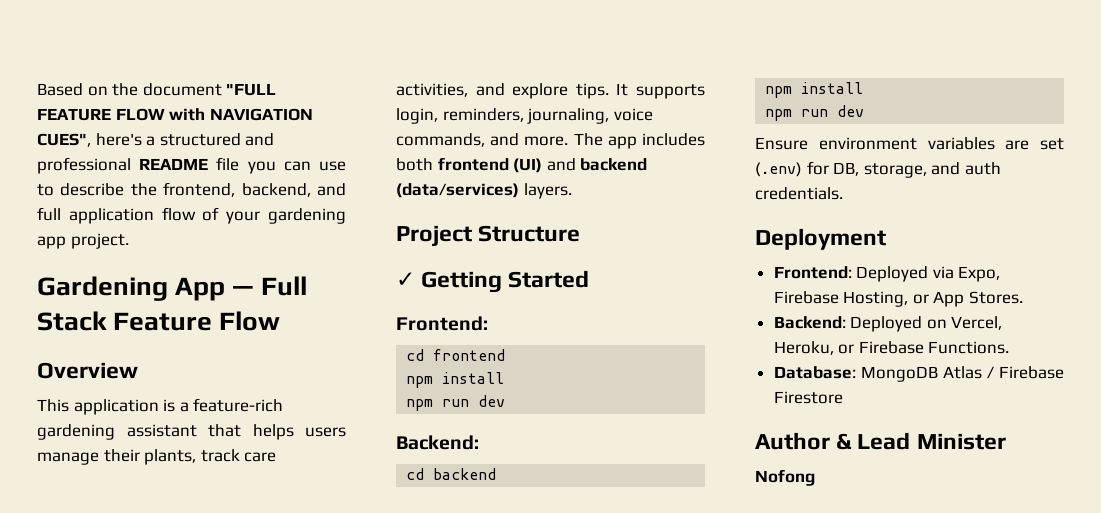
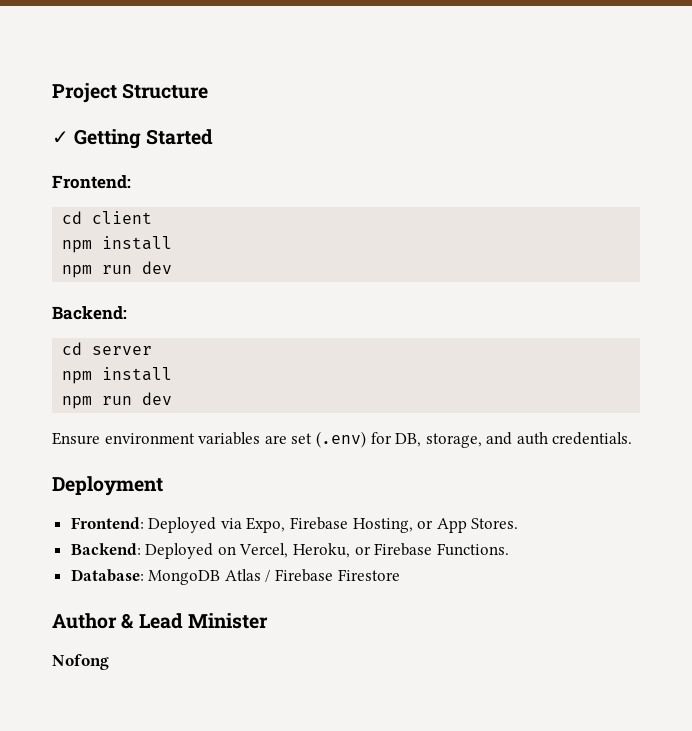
- Based on the document "FULL FEATURE FLOW with NAVIGATION CUES", here's a structured and professional README file you can use to describe the frontend, backend, and full application flow of your gardening app project.
- Gardening App — Full Stack Feature Flow
- Overview
- This application is a feature-rich gardening assistant that helps users manage their plants, track care activities, and explore tips. It supports login, reminders, journaling, voice commands, and more. The app includes both frontend (UI) and backend (data/services) layers.
- cd frontend
+ cd client
- cd backend
+ cd server

